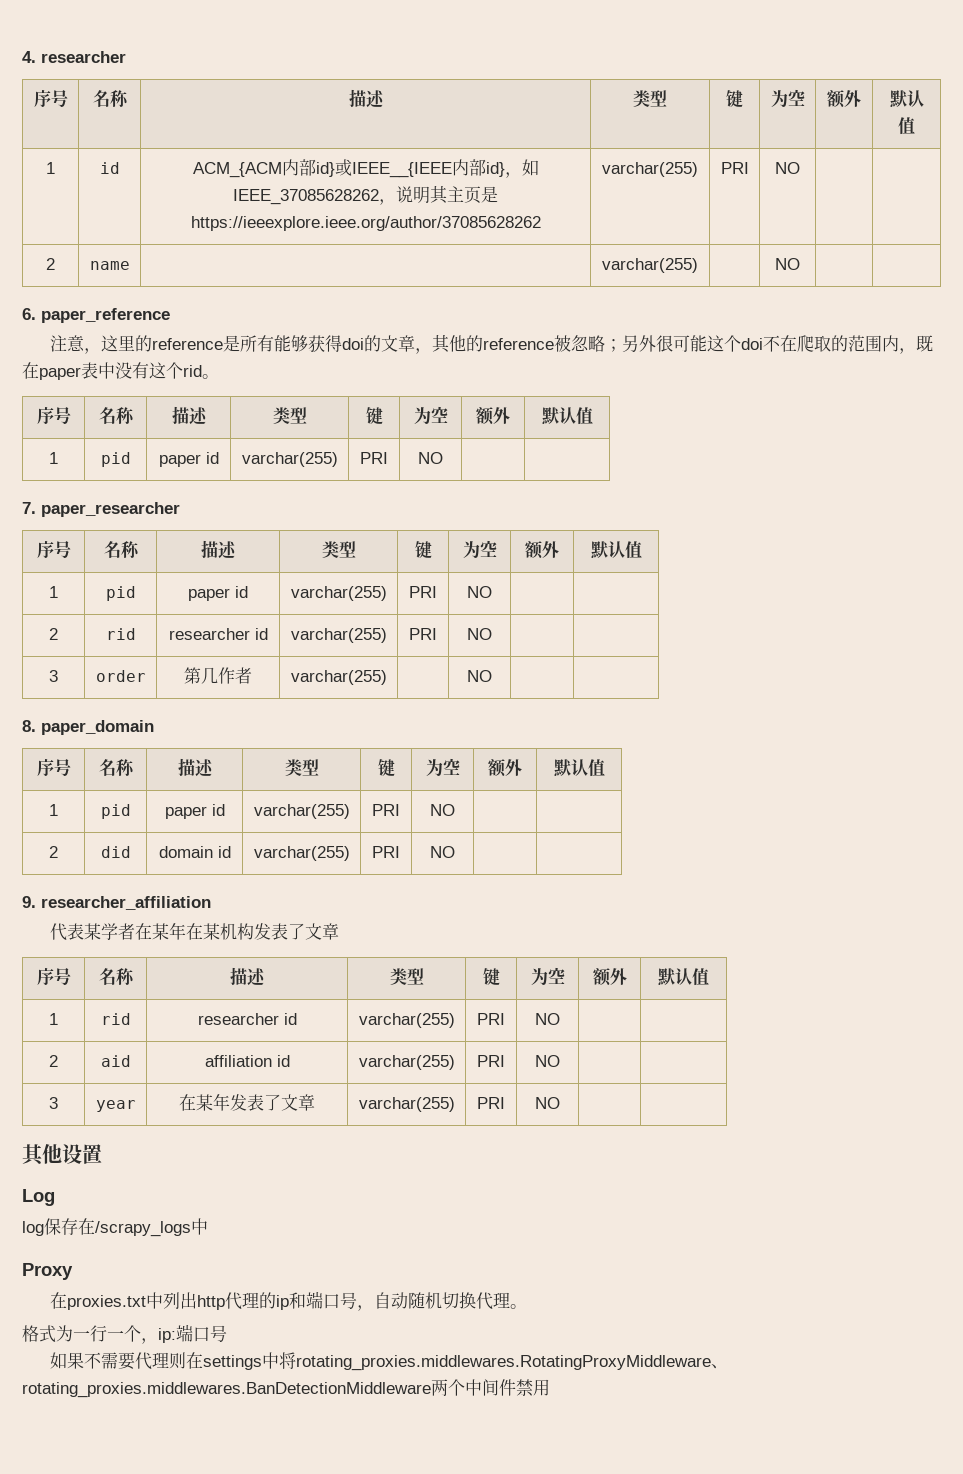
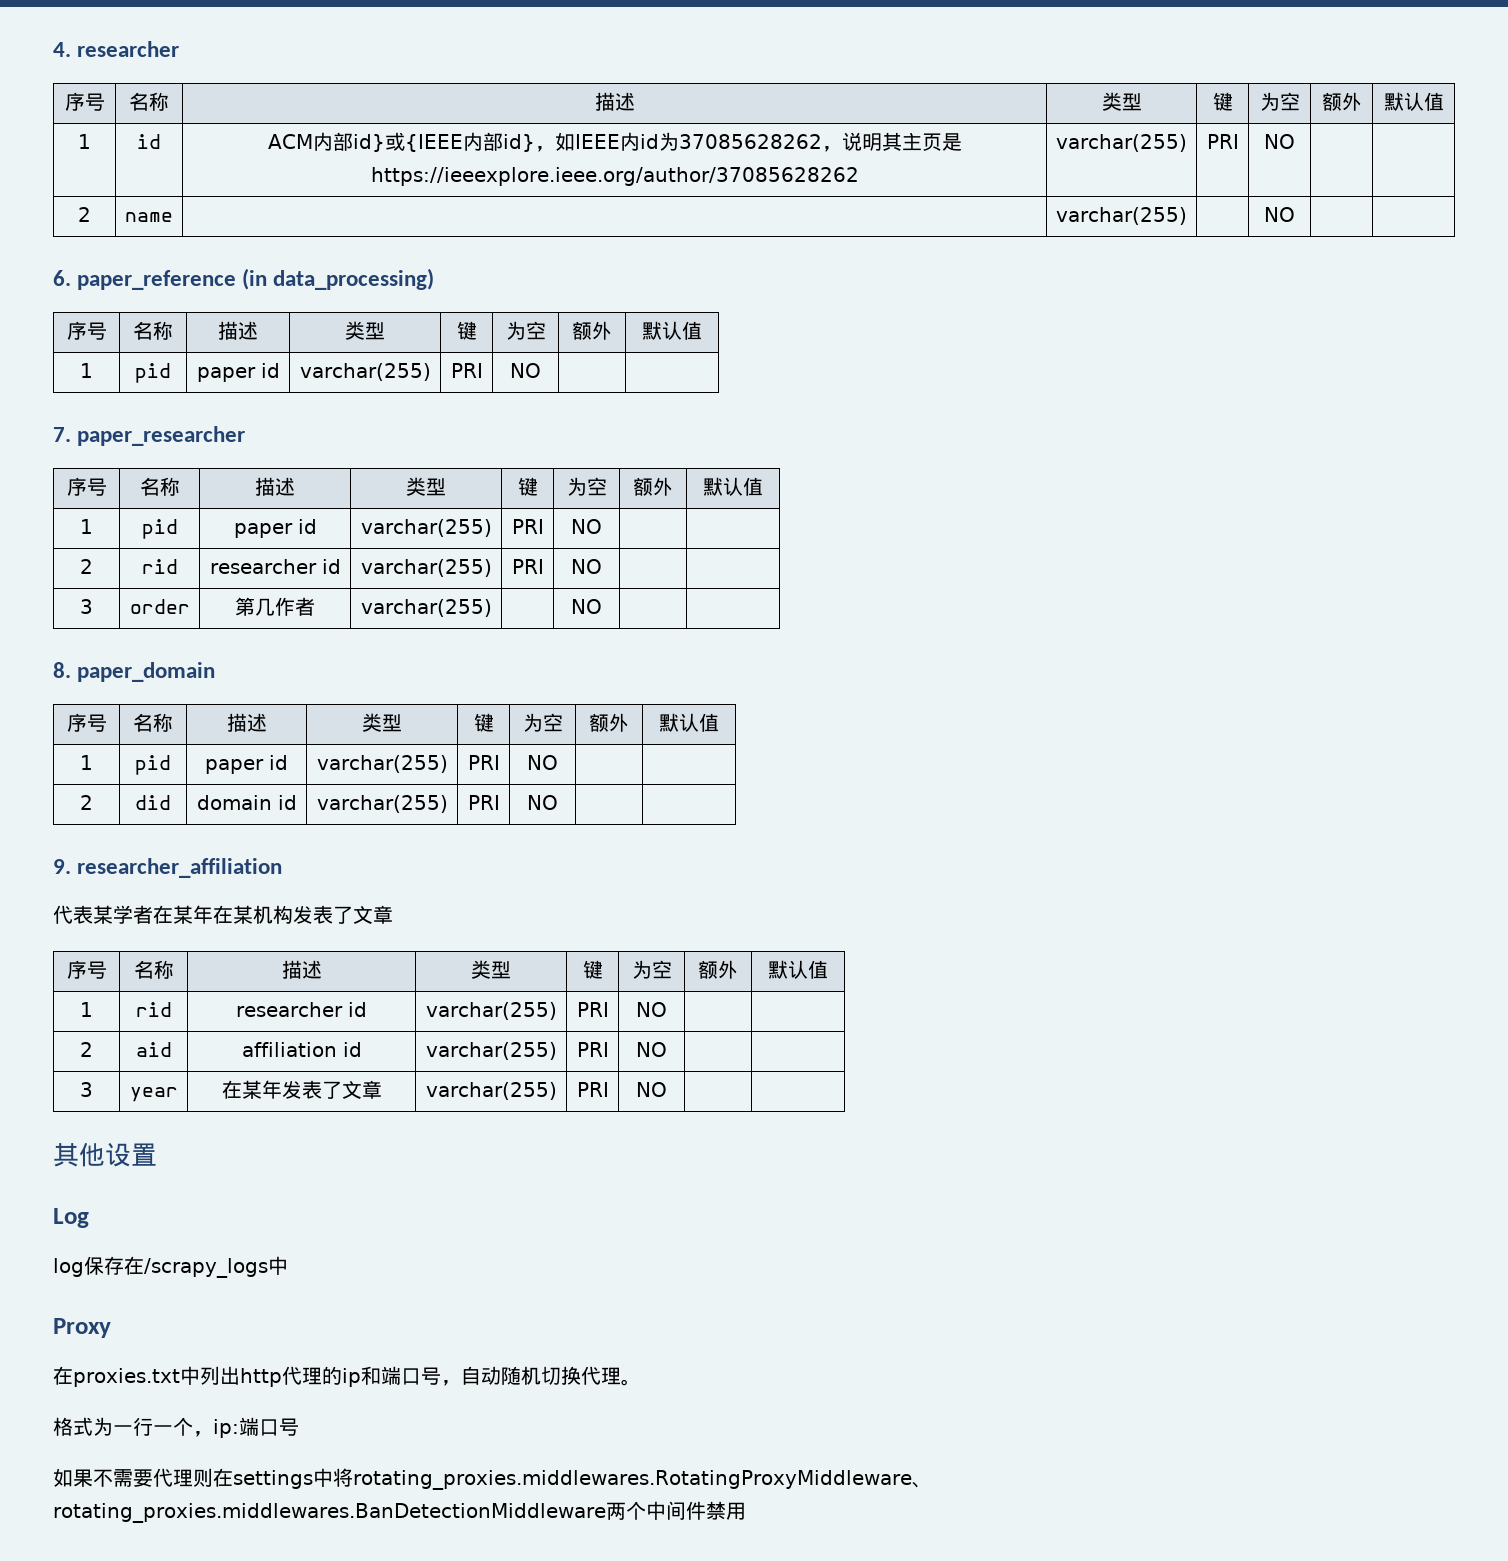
- 1 | id | ACM_{ACM内部id}或IEEE__{IEEE内部id}，如IEEE_37085628262，说明其主页是https://ieeexplore.ieee.org/author/37085628262 | varchar(255) | PRI | NO | |
+ 1 | id | ACM内部id}或{IEEE内部id}，如IEEE内id为37085628262，说明其主页是https://ieeexplore.ieee.org/author/37085628262 | varchar(255) | PRI | NO | |
- 6. paper_reference
- 注意，这里的reference是所有能够获得doi的文章，其他的reference被忽略；另外很可能这个doi不在爬取的范围内，既在paper表中没有这个rid。
+ 6. paper_reference (in data_processing)

